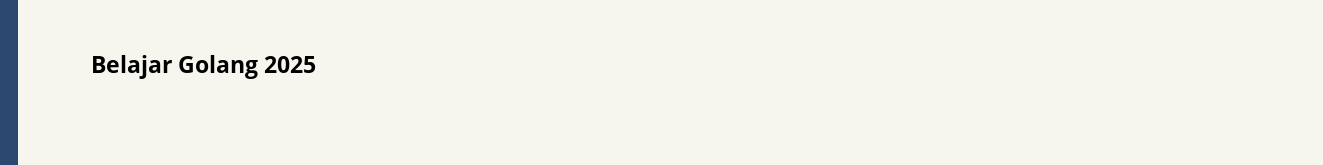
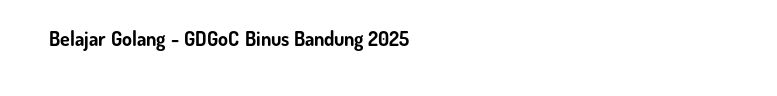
- Belajar Golang 2025
+ Belajar Golang - GDGoC Binus Bandung 2025

